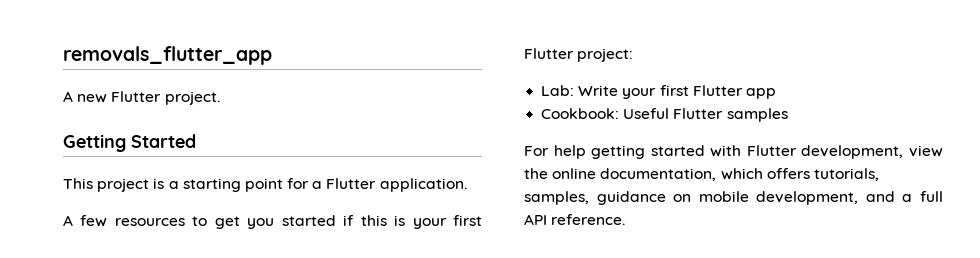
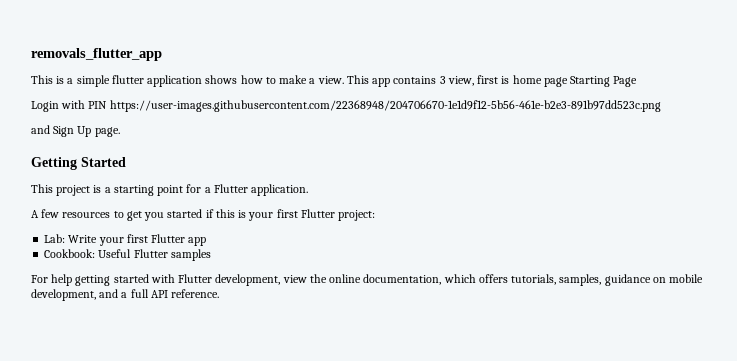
- A new Flutter project.
+ This is a simple flutter application shows how to make a view. This app contains 3 view, first is home page Starting Page
+ Login with PIN https://user-images.githubusercontent.com/22368948/204706670-1e1d9f12-5b56-461e-b2e3-891b97dd523c.png
+ and Sign Up page.

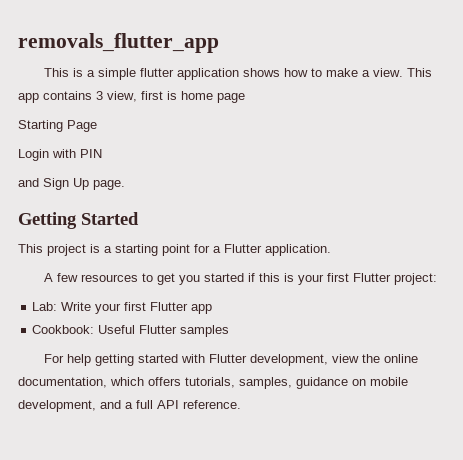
- This app contains 3 view, first is home page Starting Page
+ This app contains 3 view, first is home page
+ Starting Page
- Login with PIN https://user-images.githubusercontent.com/22368948/204706670-1e1d9f12-5b56-461e-b2e3-891b97dd523c.png
+ Login with PIN

